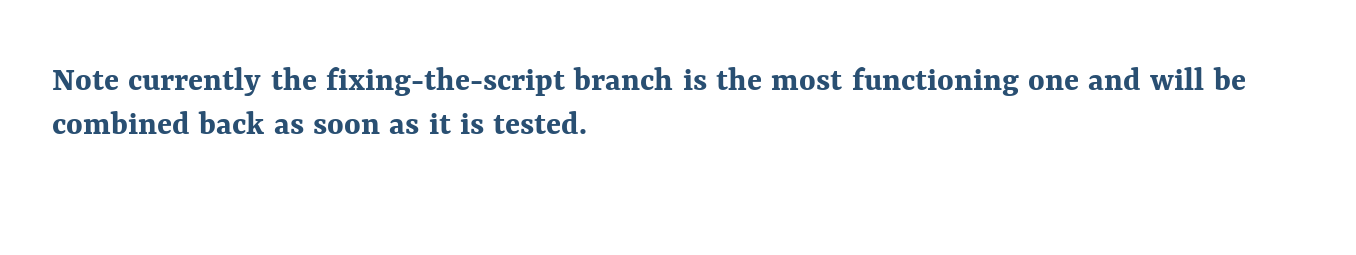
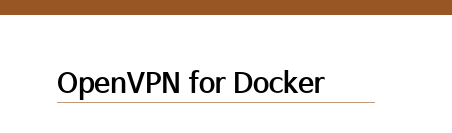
- Note currently the fixing-the-script branch is the most functioning one and will be combined back as soon as it is tested.
+ OpenVPN for Docker

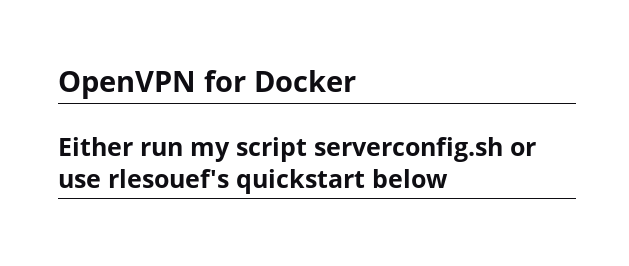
+ Either run my script serverconfig.sh or use rlesouef's quickstart below

